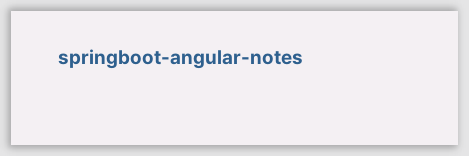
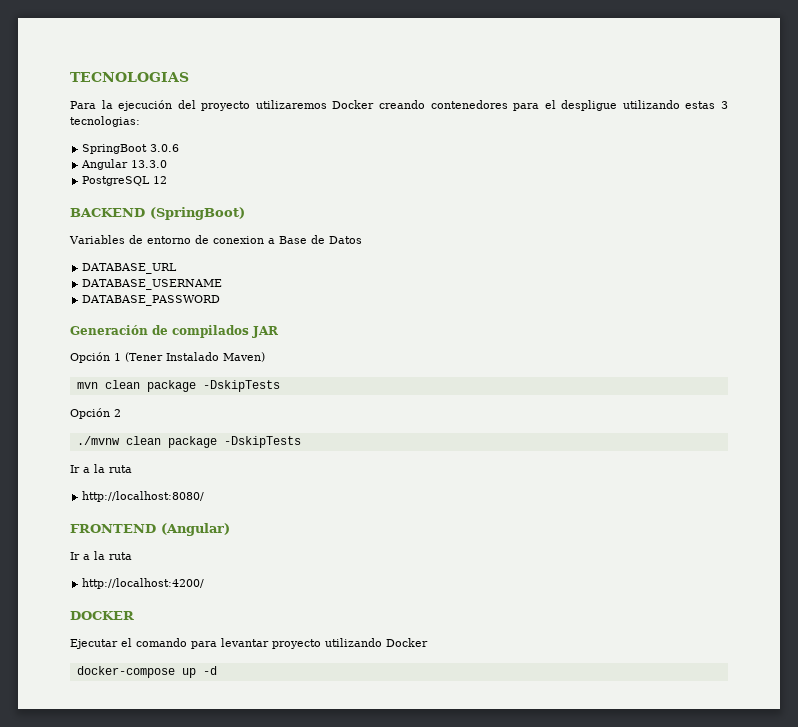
- springboot-angular-notes
+ TECNOLOGIAS
+ Para la ejecución del proyecto utilizaremos Docker creando contenedores para el despligue utilizando estas 3 tecnologias:
+ SpringBoot 3.0.6
+ Angular 13.3.0
+ PostgreSQL 12
+ BACKEND (SpringBoot)
+ Variables de entorno de conexion a Base de Datos
+ DATABASE_URL
+ DATABASE_USERNAME
+ DATABASE_PASSWORD
+ Generación de compilados JAR
+ Opción 1 (Tener Instalado Maven)
+ mvn clean package -DskipTests
+ Opción 2
+ ./mvnw clean package -DskipTests
+ Ir a la ruta
+ http://localhost:8080/
+ FRONTEND (Angular)
+ Ir a la ruta
+ http://localhost:4200/
+ DOCKER
+ Ejecutar el comando para levantar proyecto utilizando Docker
+ docker-compose up -d

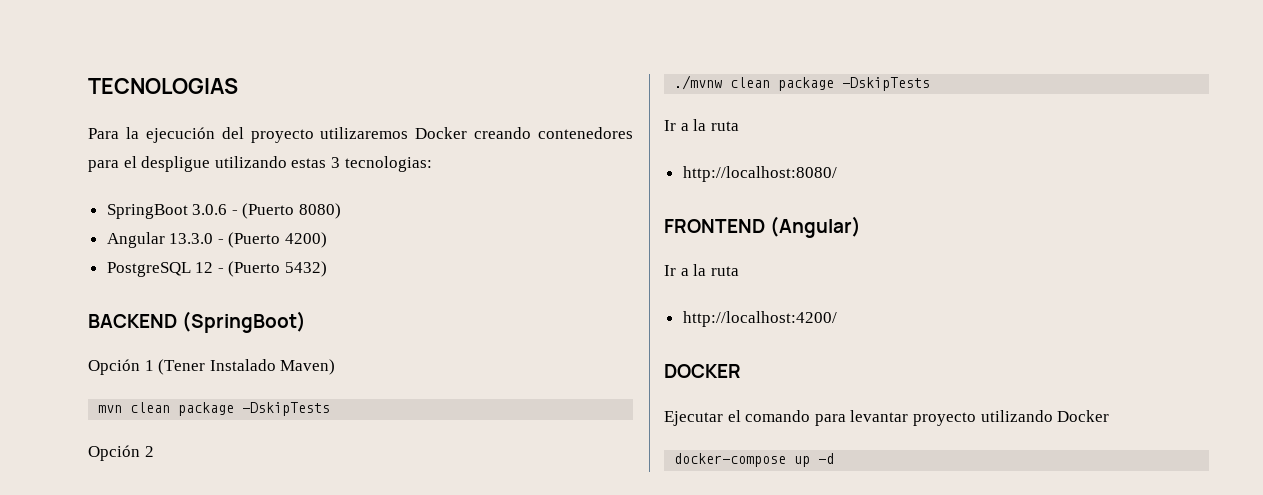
- SpringBoot 3.0.6
+ SpringBoot 3.0.6 - (Puerto 8080)
- Angular 13.3.0
+ Angular 13.3.0 - (Puerto 4200)
- PostgreSQL 12
+ PostgreSQL 12 - (Puerto 5432)
- Variables de entorno de conexion a Base de Datos
- DATABASE_URL
- DATABASE_USERNAME
- DATABASE_PASSWORD
- Generación de compilados JAR

